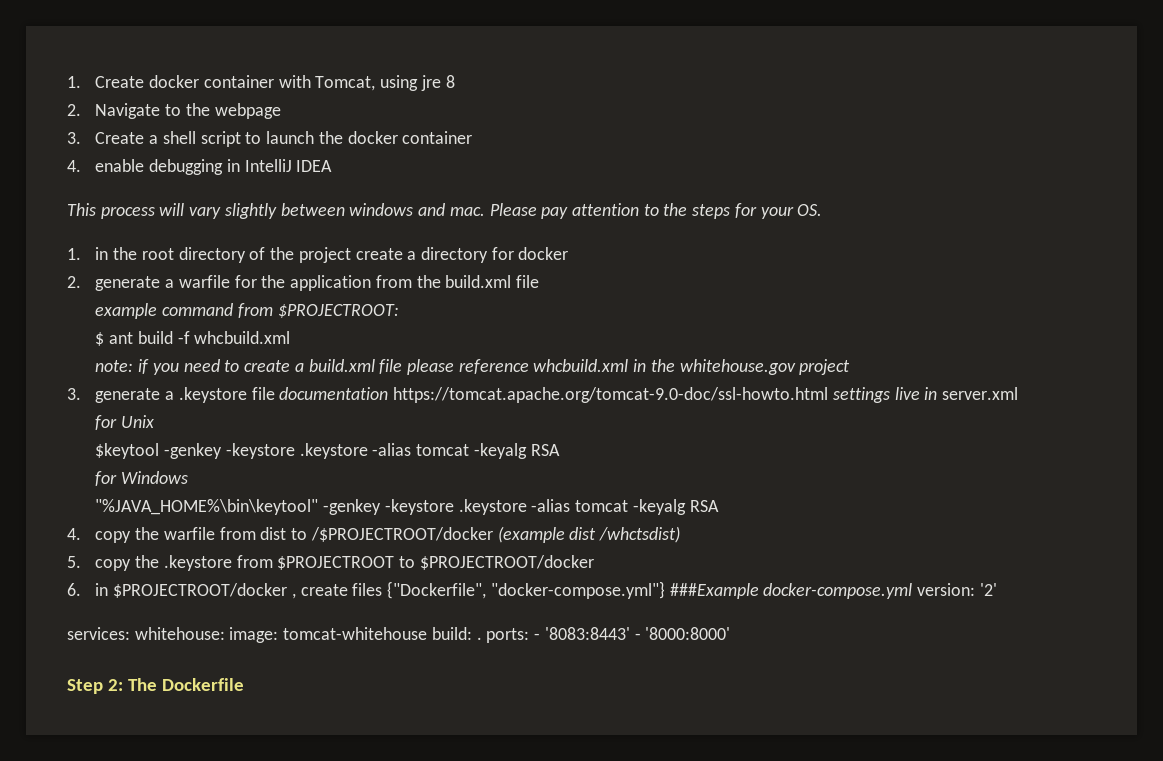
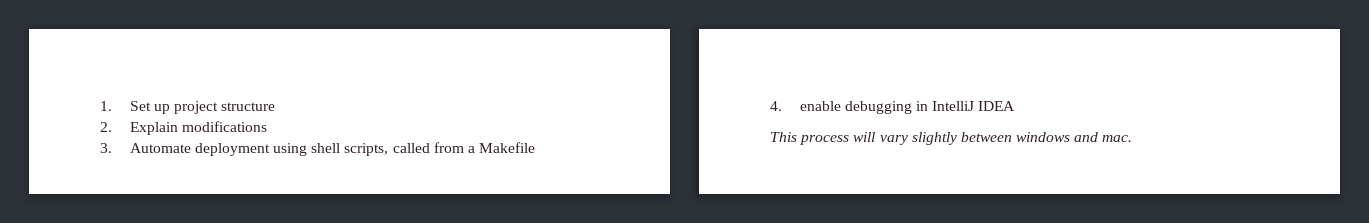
- 1. Create docker container with Tomcat, using jre 8
- 2. Navigate to the webpage
- 3. Create a shell script to launch the docker container
+ 1. Set up project structure
+ 2. Explain modifications
+ 3. Automate deployment using shell scripts, called from a Makefile
- Please pay attention to the steps for your OS.
- 1. in the root directory of the project create a directory for docker
- 2. generate a warfile for the application from the build.xml file
- example command from $PROJECTROOT:
- $ ant build -f whcbuild.xml
- note: if you need to create a build.xml file please reference whcbuild.xml in the whitehouse.gov project
- 3. generate a .keystore file documentation https://tomcat.apache.org/tomcat-9.0-doc/ssl-howto.html settings live in server.xml
- for Unix
- $keytool -genkey -keystore .keystore -alias tomcat -keyalg RSA
- for Windows
- "%JAVA_HOME%\bin\keytool" -genkey -keystore .keystore -alias tomcat -keyalg RSA
- 4. copy the warfile from dist to /$PROJECTROOT/docker (example dist /whctsdist)
- 5. copy the .keystore from $PROJECTROOT to $PROJECTROOT/docker
- 6. in $PROJECTROOT/docker , create files {"Dockerfile", "docker-compose.yml"} ###Example docker-compose.yml version: '2'
- services: whitehouse: image: tomcat-whitehouse build: . ports: - '8083:8443' - '8000:8000'
- Step 2: The Dockerfile

